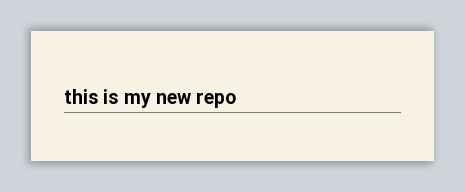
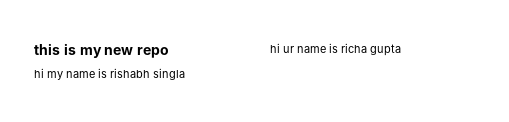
+ hi my name is rishabh singla
+ hi ur name is richa gupta

